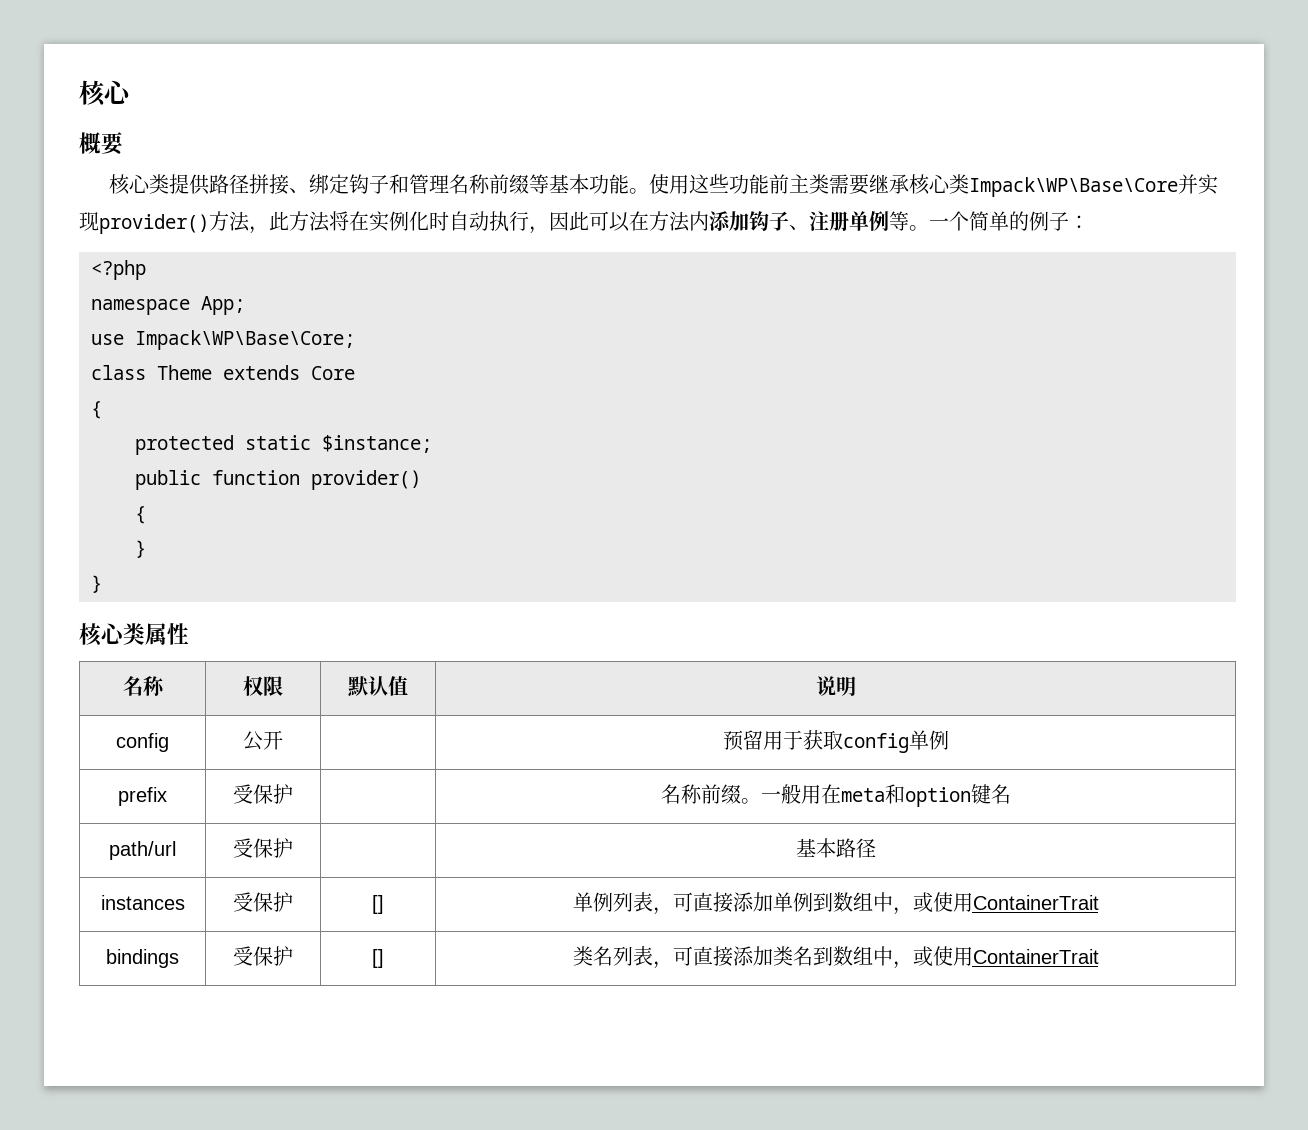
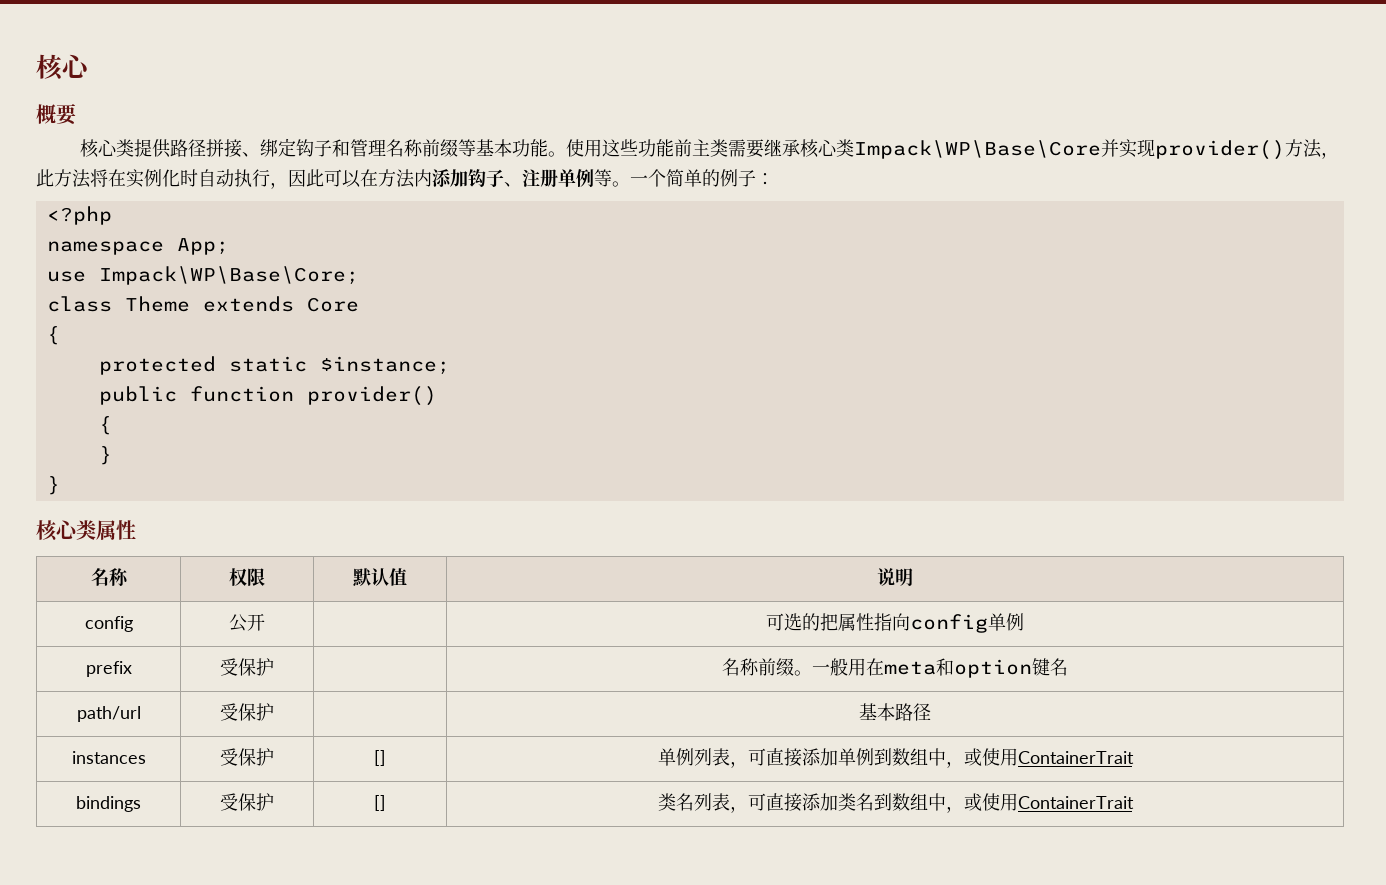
- config | 公开 | | 预留用于获取config单例
+ config | 公开 | | 可选的把属性指向config单例

